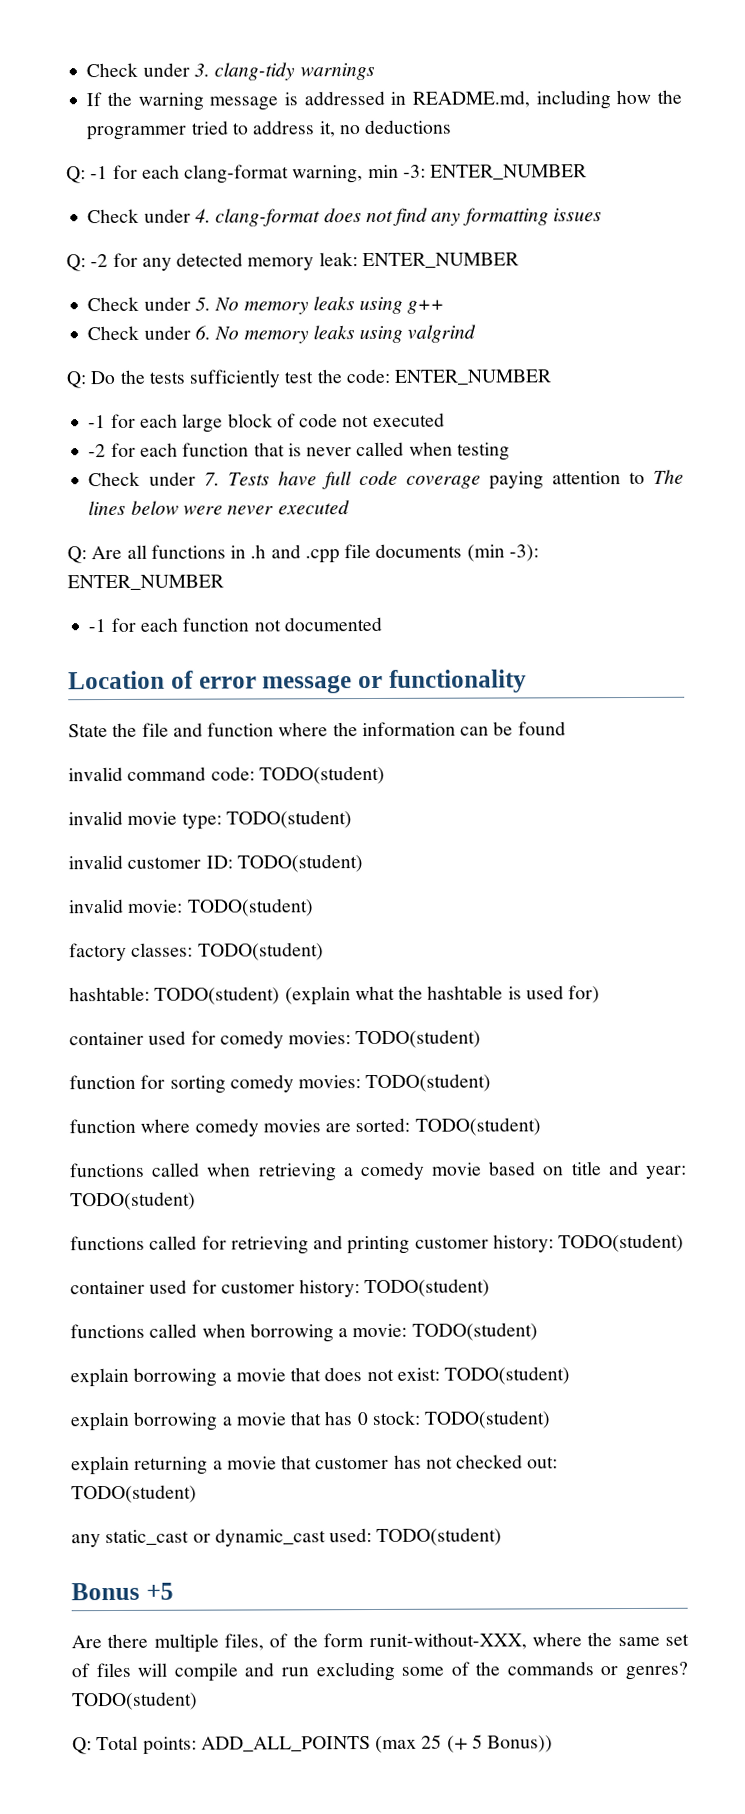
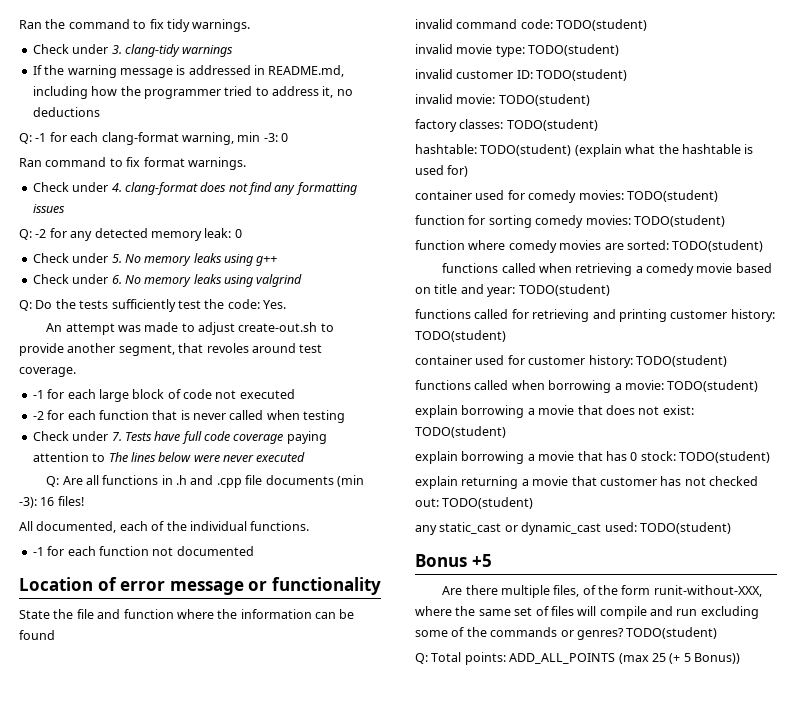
+ Ran the command to fix tidy warnings.
- Q: -1 for each clang-format warning, min -3: ENTER_NUMBER
+ Q: -1 for each clang-format warning, min -3: 0
+ Ran command to fix format warnings.
- Q: -2 for any detected memory leak: ENTER_NUMBER
+ Q: -2 for any detected memory leak: 0
- Q: Do the tests sufficiently test the code: ENTER_NUMBER
+ Q: Do the tests sufficiently test the code: Yes.
+ An attempt was made to adjust create-out.sh to provide another segment, that revoles around test coverage.
- Q: Are all functions in .h and .cpp file documents (min -3): ENTER_NUMBER
+ Q: Are all functions in .h and .cpp file documents (min -3): 16 files!
+ All documented, each of the individual functions.

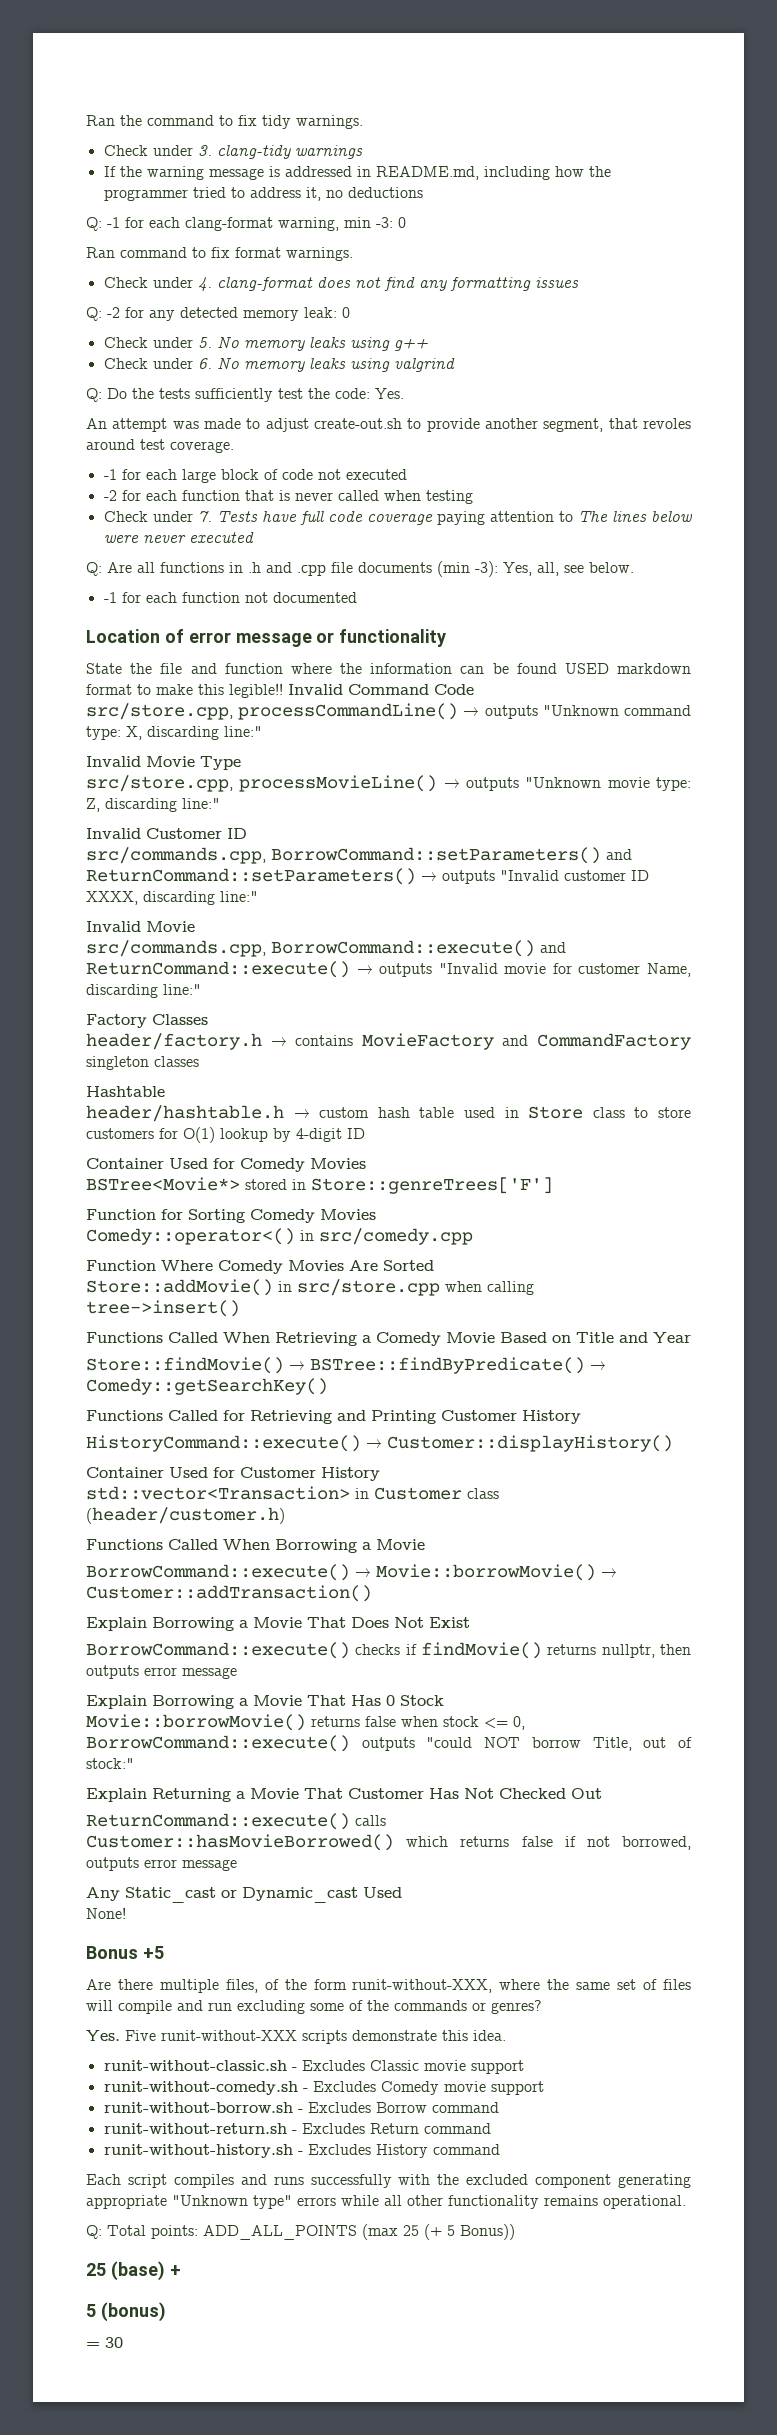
- Q: Are all functions in .h and .cpp file documents (min -3): 16 files!
- All documented, each of the individual functions.
+ Q: Are all functions in .h and .cpp file documents (min -3): Yes, all, see below.
- State the file and function where the information can be found
- invalid command code: TODO(student)
- invalid movie type: TODO(student)
- invalid customer ID: TODO(student)
- invalid movie: TODO(student)
- factory classes: TODO(student)
- hashtable: TODO(student) (explain what the hashtable is used for)
- container used for comedy movies: TODO(student)
- function for sorting comedy movies: TODO(student)
- function where comedy movies are sorted: TODO(student)
- functions called when retrieving a comedy movie based on title and year: TODO(student)
- functions called for retrieving and printing customer history: TODO(student)
- container used for customer history: TODO(student)
- functions called when borrowing a movie: TODO(student)
- explain borrowing a movie that does not exist: TODO(student)
- explain borrowing a movie that has 0 stock: TODO(student)
- explain returning a movie that customer has not checked out: TODO(student)
- any static_cast or dynamic_cast used: TODO(student)
+ State the file and function where the information can be found USED markdown format to make this legible!! Invalid Command Code
+ src/store.cpp, processCommandLine() → outputs "Unknown command type: X, discarding line:"
+ Invalid Movie Type
+ src/store.cpp, processMovieLine() → outputs "Unknown movie type: Z, discarding line:"
+ Invalid Customer ID
+ src/commands.cpp, BorrowCommand::setParameters() and ReturnCommand::setParameters() → outputs "Invalid customer ID XXXX, discarding line:"
+ Invalid Movie
+ src/commands.cpp, BorrowCommand::execute() and ReturnCommand::execute() → outputs "Invalid movie for customer Name, discarding line:"
+ Factory Classes
+ header/factory.h → contains MovieFactory and CommandFactory singleton classes
+ Hashtable
+ header/hashtable.h → custom hash table used in Store class to store customers for O(1) lookup by 4-digit ID
+ Container Used for Comedy Movies
+ BSTree<Movie*> stored in Store::genreTrees['F']
+ Function for Sorting Comedy Movies
+ Comedy::operator<() in src/comedy.cpp
+ Function Where Comedy Movies Are Sorted
+ Store::addMovie() in src/store.cpp when calling tree->insert()
+ Functions Called When Retrieving a Comedy Movie Based on Title and Year
+ Store::findMovie() → BSTree::findByPredicate() → Comedy::getSearchKey()
+ Functions Called for Retrieving and Printing Customer History
+ HistoryCommand::execute() → Customer::displayHistory()
+ Container Used for Customer History
+ std::vector<Transaction> in Customer class (header/customer.h)
+ Functions Called When Borrowing a Movie
+ BorrowCommand::execute() → Movie::borrowMovie() → Customer::addTransaction()
+ Explain Borrowing a Movie That Does Not Exist
+ BorrowCommand::execute() checks if findMovie() returns nullptr, then outputs error message
+ Explain Borrowing a Movie That Has 0 Stock
+ Movie::borrowMovie() returns false when stock <= 0, BorrowCommand::execute() outputs "could NOT borrow Title, out of stock:"
+ Explain Returning a Movie That Customer Has Not Checked Out
+ ReturnCommand::execute() calls Customer::hasMovieBorrowed() which returns false if not borrowed, outputs error message
+ Any Static_cast or Dynamic_cast Used
+ None!
- Are there multiple files, of the form runit-without-XXX, where the same set of files will compile and run excluding some of the commands or genres? TODO(student)
+ Are there multiple files, of the form runit-without-XXX, where the same set of files will compile and run excluding some of the commands or genres?
+ Yes. Five runit-without-XXX scripts demonstrate this idea.
+ runit-without-classic.sh - Excludes Classic movie support
+ runit-without-comedy.sh - Excludes Comedy movie support
+ runit-without-borrow.sh - Excludes Borrow command
+ runit-without-return.sh - Excludes Return command
+ runit-without-history.sh - Excludes History command
+ Each script compiles and runs successfully with the excluded component generating appropriate "Unknown type" errors while all other functionality remains operational.
+ 25 (base) +
+ 5 (bonus)
+ = 30

